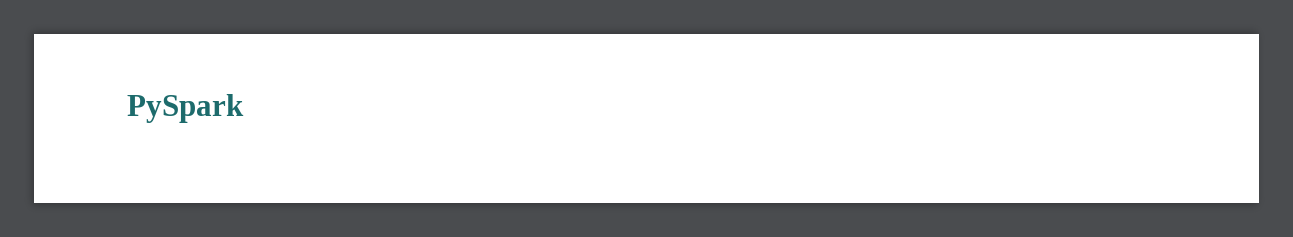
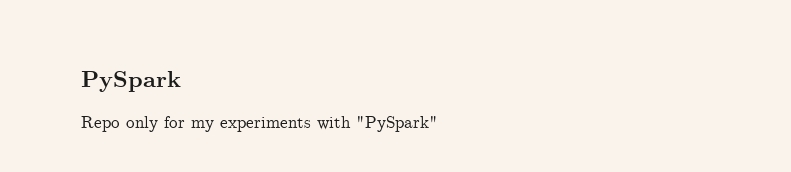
+ Repo only for my experiments with "PySpark"

